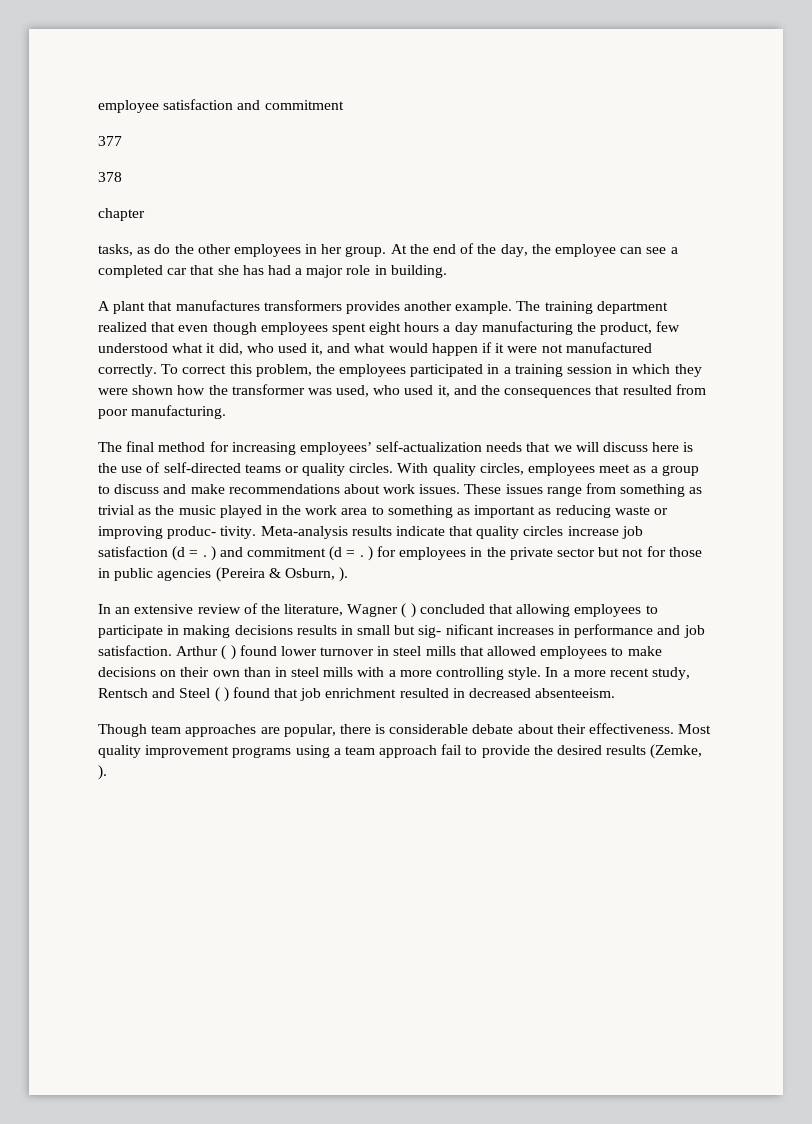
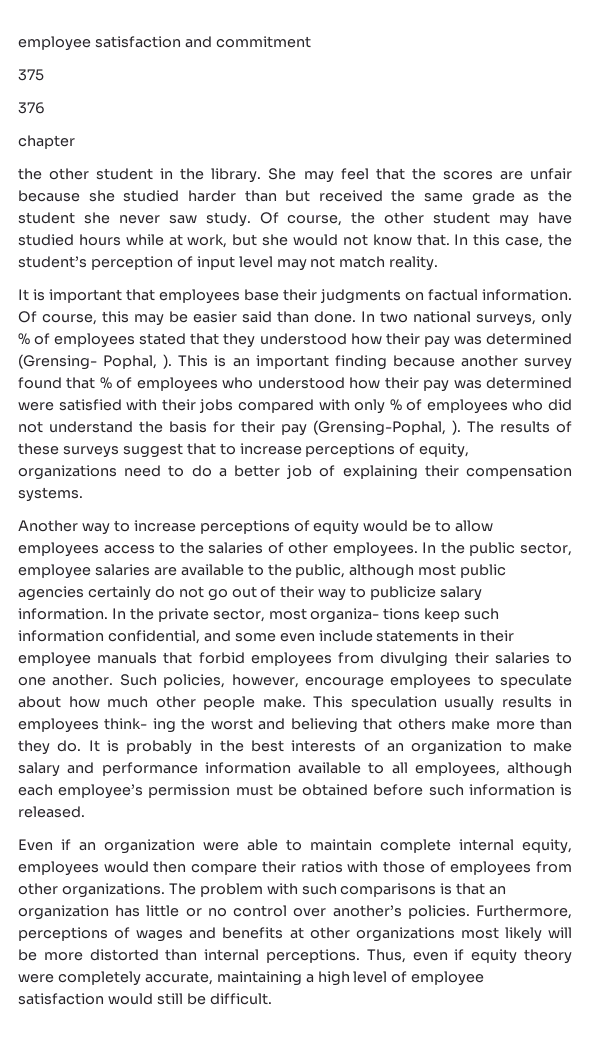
- 377
- 378
+ 375
+ 376
- tasks, as do the other employees in her group. At the end of the day, the employee can see a completed car that she has had a major role in building.
- A plant that manufactures transformers provides another example. The training department realized that even though employees spent eight hours a day manufacturing the product, few understood what it did, who used it, and what would happen if it were not manufactured correctly. To correct this problem, the employees participated in a training session in which they were shown how the transformer was used, who used it, and the consequences that resulted from poor manufacturing.
- The final method for increasing employees’ self-actualization needs that we will discuss here is the use of self-directed teams or quality circles. With quality circles, employees meet as a group to discuss and make recommendations about work issues. These issues range from something as trivial as the music played in the work area to something as important as reducing waste or improving produc- tivity. Meta-analysis results indicate that quality circles increase job satisfaction (d = . ) and commitment (d = . ) for employees in the private sector but not for those in public agencies (Pereira & Osburn, ).
- In an extensive review of the literature, Wagner ( ) concluded that allowing employees to participate in making decisions results in small but sig- nificant increases in performance and job satisfaction. Arthur ( ) found lower turnover in steel mills that allowed employees to make decisions on their own than in steel mills with a more controlling style. In a more recent study, Rentsch and Steel ( ) found that job enrichment resulted in decreased absenteeism.
- Though team approaches are popular, there is considerable debate about their effectiveness. Most quality improvement programs using a team approach fail to provide the desired results (Zemke, ).
+ the other student in the library. She may feel that the scores are unfair because she studied harder than but received the same grade as the student she never saw study. Of course, the other student may have studied hours while at work, but she would not know that. In this case, the student’s perception of input level may not match reality.
+ It is important that employees base their judgments on factual information. Of course, this may be easier said than done. In two national surveys, only % of employees stated that they understood how their pay was determined (Grensing- Pophal, ). This is an important finding because another survey found that % of employees who understood how their pay was determined were satisfied with their jobs compared with only % of employees who did not understand the basis for their pay (Grensing-Pophal, ). The results of these surveys suggest that to increase perceptions of equity, organizations need to do a better job of explaining their compensation systems.
+ Another way to increase perceptions of equity would be to allow employees access to the salaries of other employees. In the public sector, employee salaries are available to the public, although most public agencies certainly do not go out of their way to publicize salary information. In the private sector, most organiza- tions keep such information confidential, and some even include statements in their employee manuals that forbid employees from divulging their salaries to one another. Such policies, however, encourage employees to speculate about how much other people make. This speculation usually results in employees think- ing the worst and believing that others make more than they do. It is probably in the best interests of an organization to make salary and performance information available to all employees, although each employee’s permission must be obtained before such information is released.
+ Even if an organization were able to maintain complete internal equity, employees would then compare their ratios with those of employees from other organizations. The problem with such comparisons is that an organization has little or no control over another’s policies. Furthermore, perceptions of wages and benefits at other organizations most likely will be more distorted than internal perceptions. Thus, even if equity theory were completely accurate, maintaining a high level of employee satisfaction would still be difficult.

